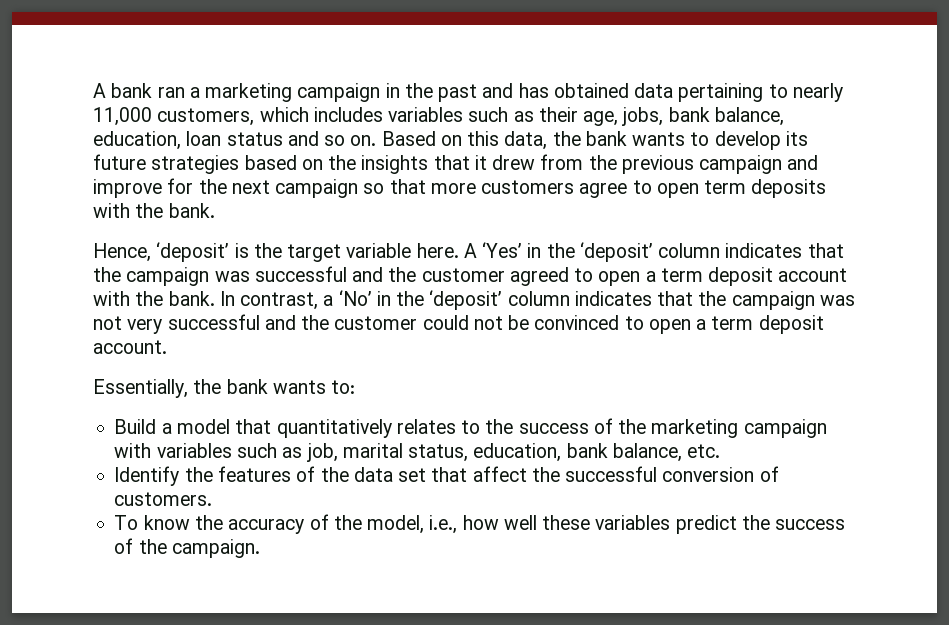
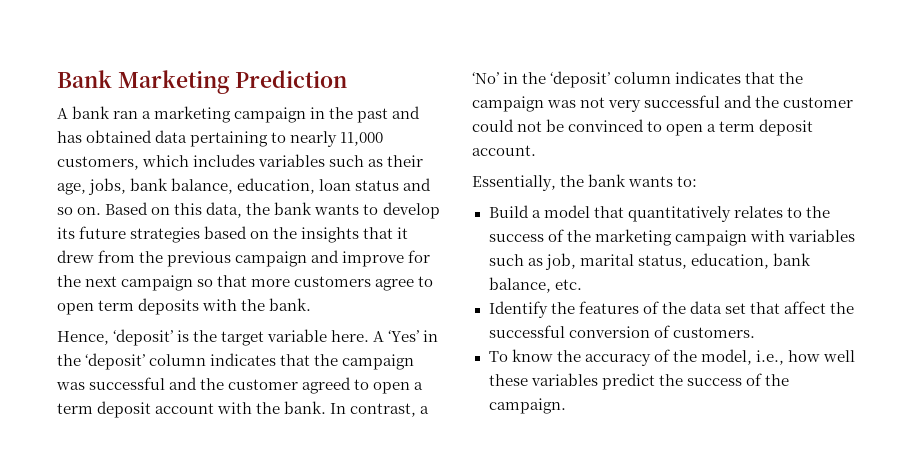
+ Bank Marketing Prediction

